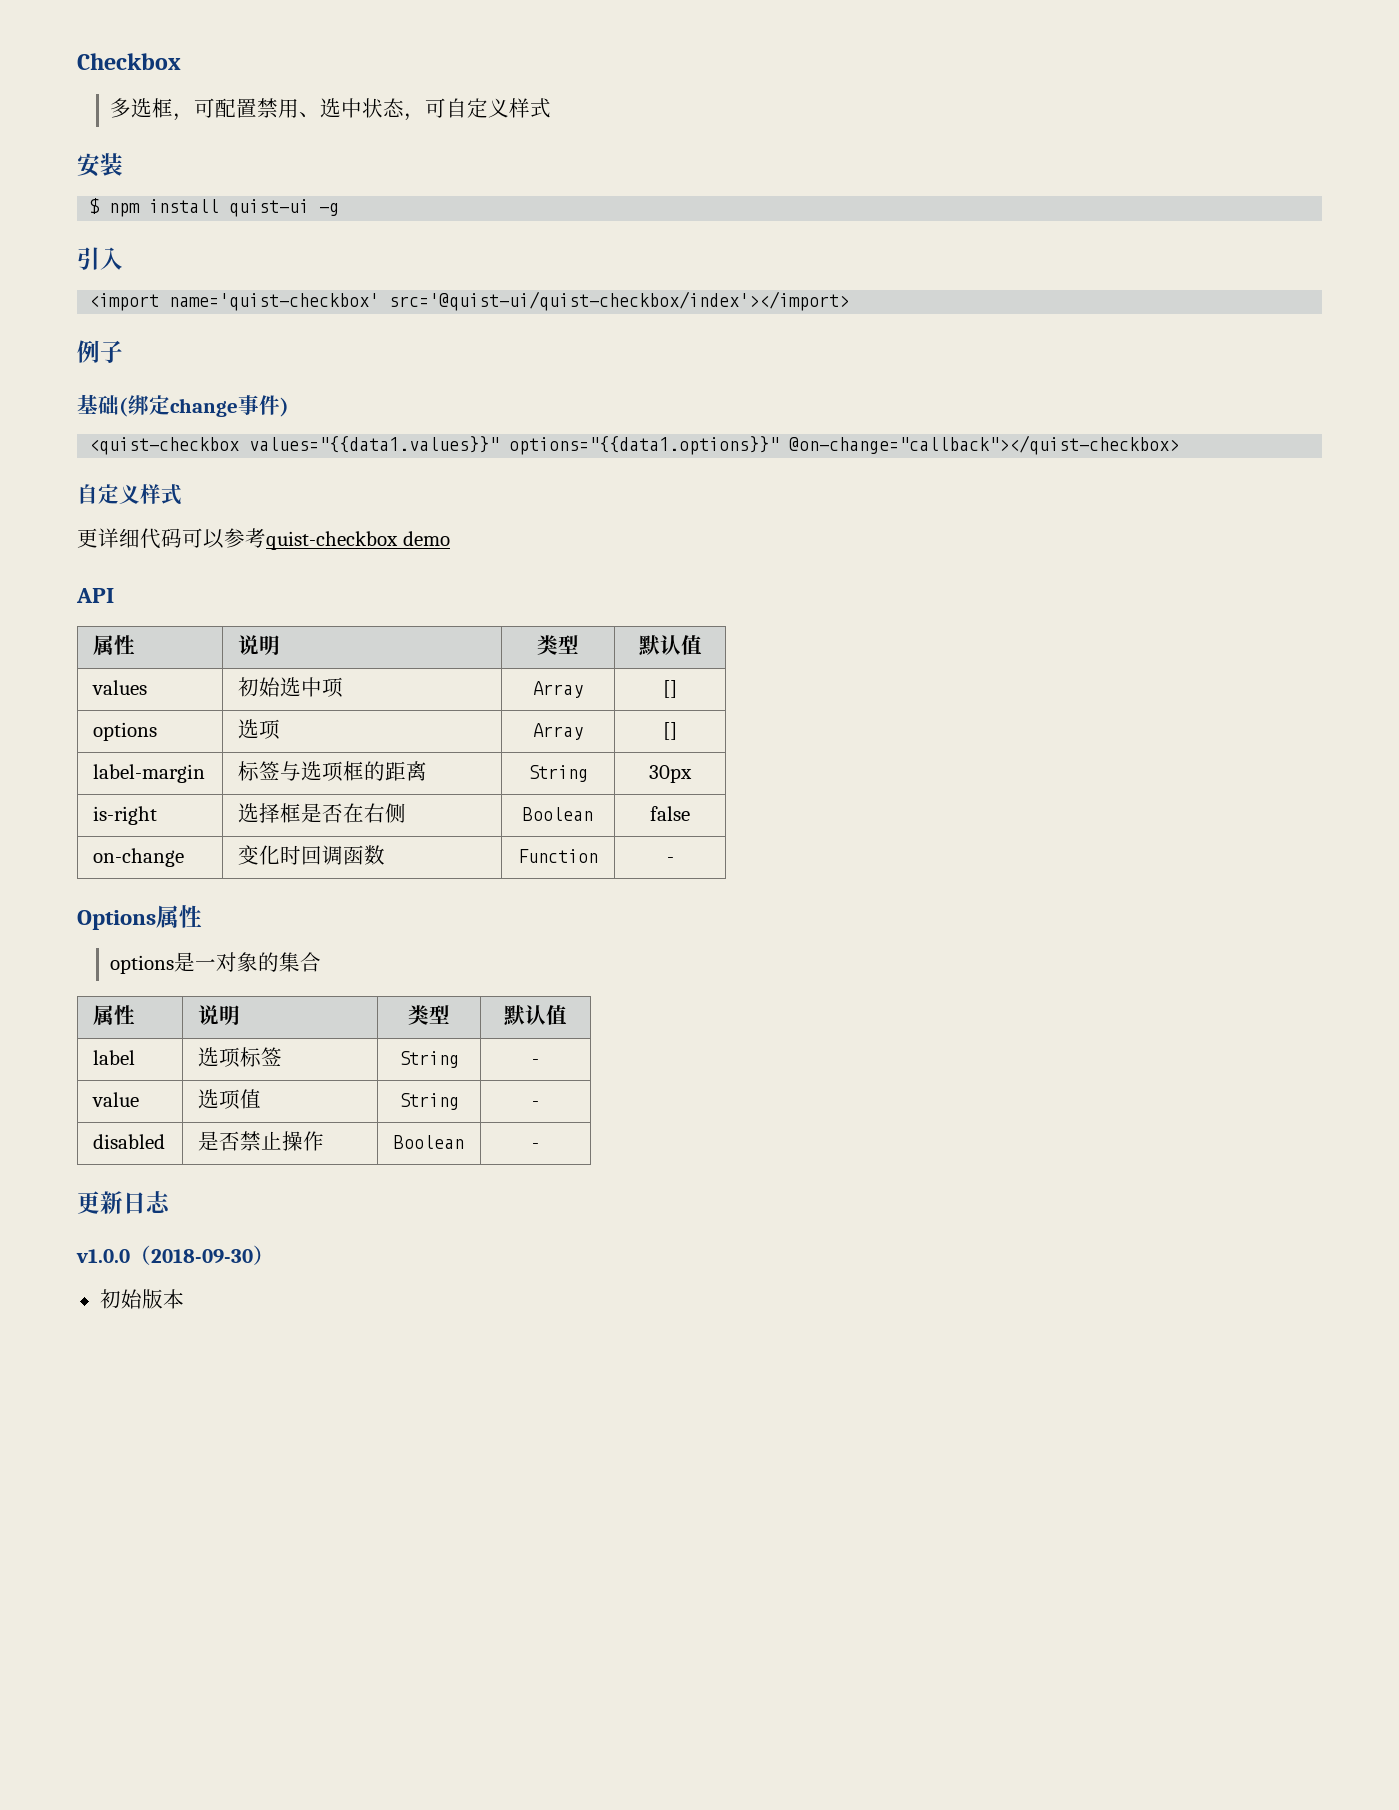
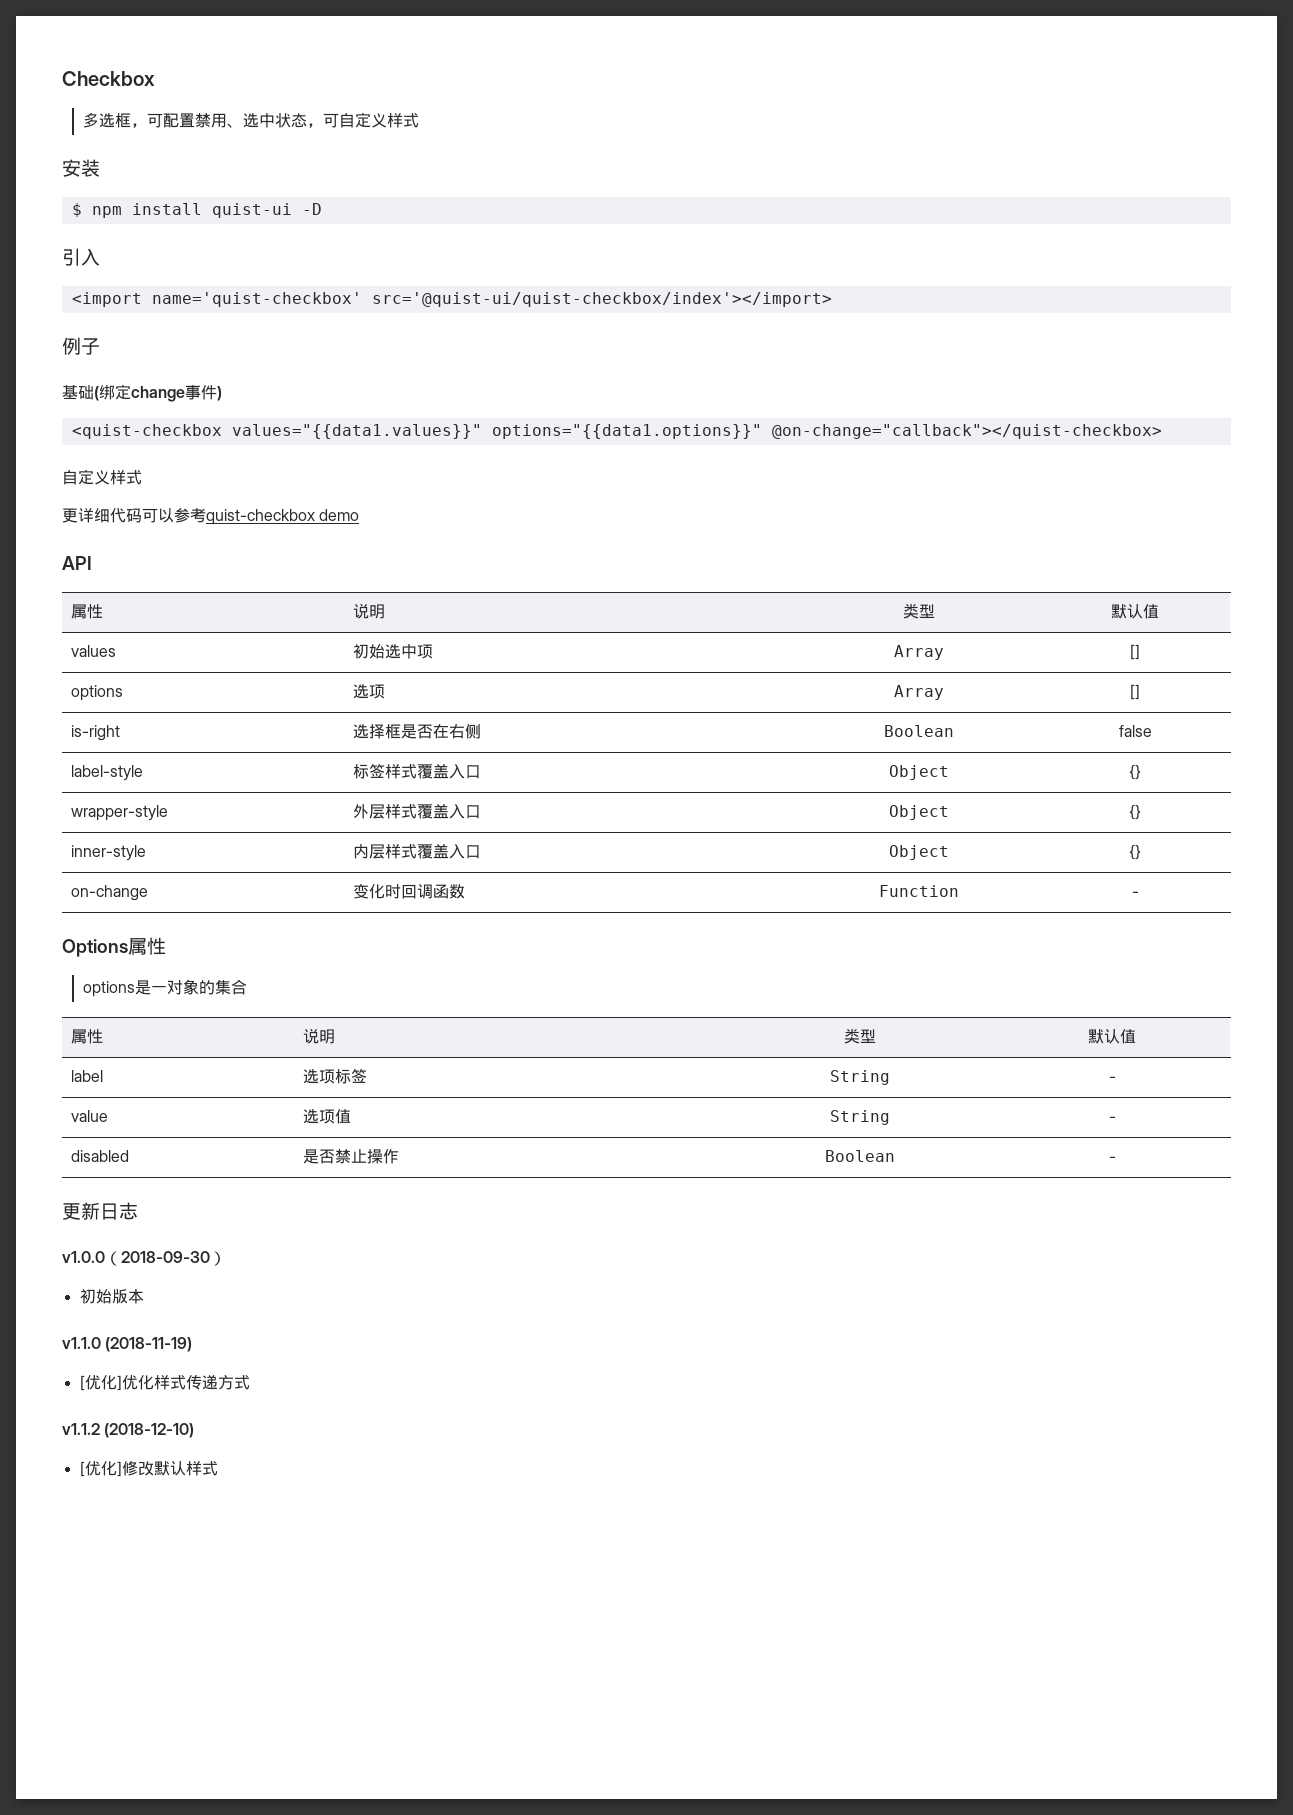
- $ npm install quist-ui -g
+ $ npm install quist-ui -D
- label-margin | 标签与选项框的距离 | String | 30px
+ label-style | 标签样式覆盖入口 | Object | {}
+ wrapper-style | 外层样式覆盖入口 | Object | {}
+ inner-style | 内层样式覆盖入口 | Object | {}
+ v1.1.0 (2018-11-19)
+ [优化]优化样式传递方式
+ v1.1.2 (2018-12-10)
+ [优化]修改默认样式

